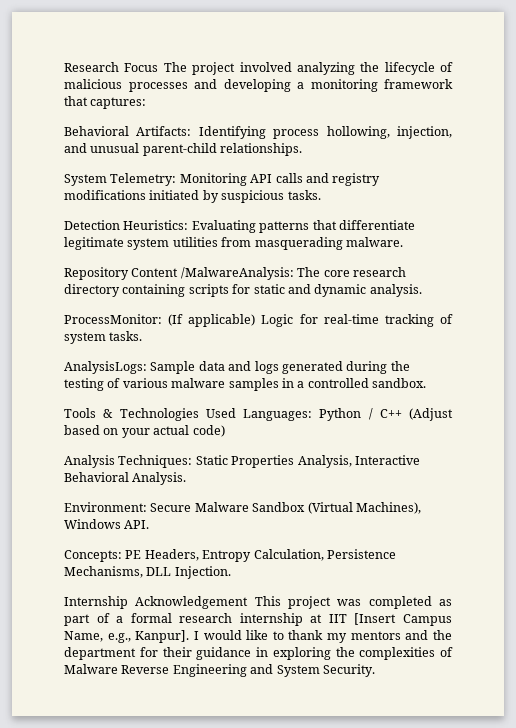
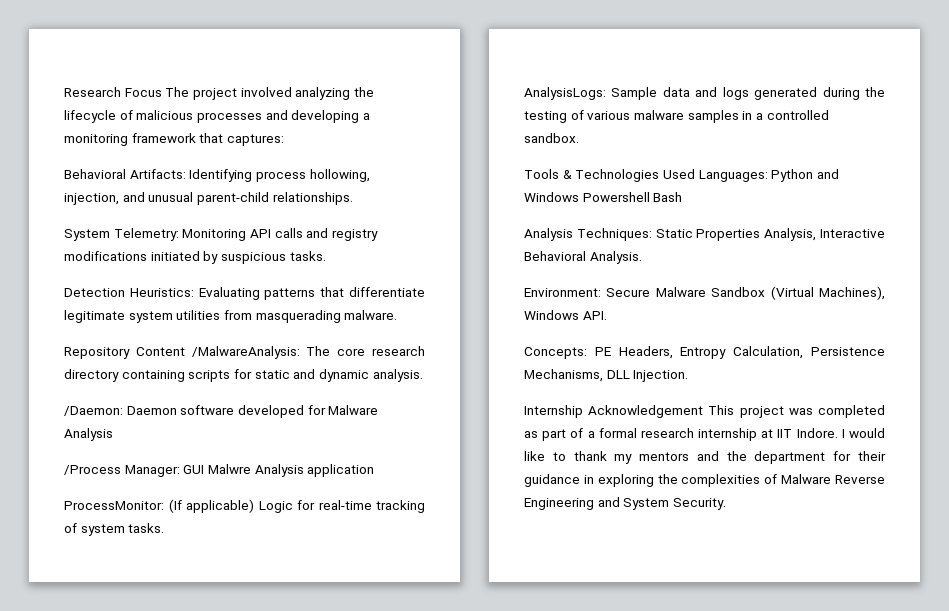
+ /Daemon: Daemon software developed for Malware Analysis
+ /Process Manager: GUI Malwre Analysis application
- Tools & Technologies Used Languages: Python / C++ (Adjust based on your actual code)
+ Tools & Technologies Used Languages: Python and Windows Powershell Bash
- Internship Acknowledgement This project was completed as part of a formal research internship at IIT [Insert Campus Name, e.g., Kanpur].
+ Internship Acknowledgement This project was completed as part of a formal research internship at IIT Indore.

